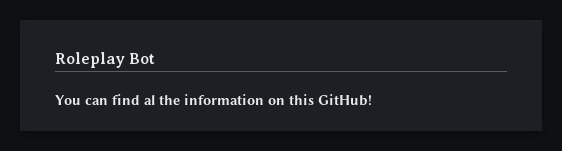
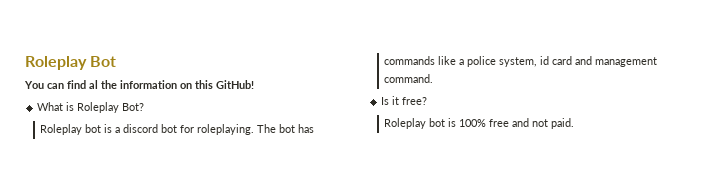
+ What is Roleplay Bot?
+ Roleplay bot is a discord bot for roleplaying. The bot has commands like a police system, id card and management command.
+ Is it free?
+ Roleplay bot is 100% free and not paid.

